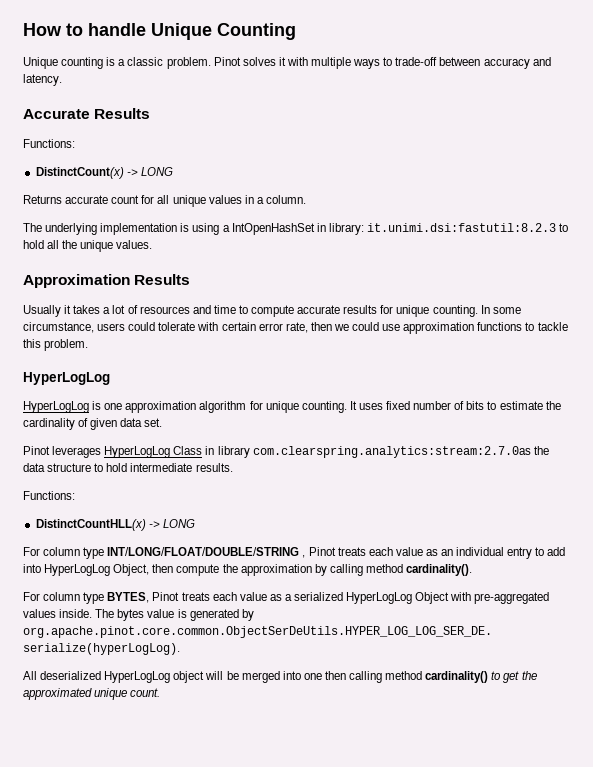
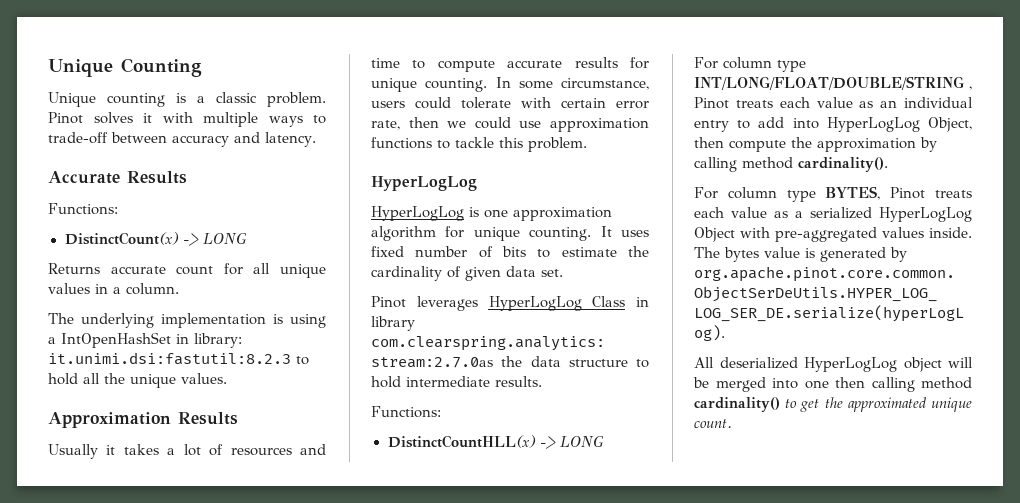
- How to handle Unique Counting
+ Unique Counting

